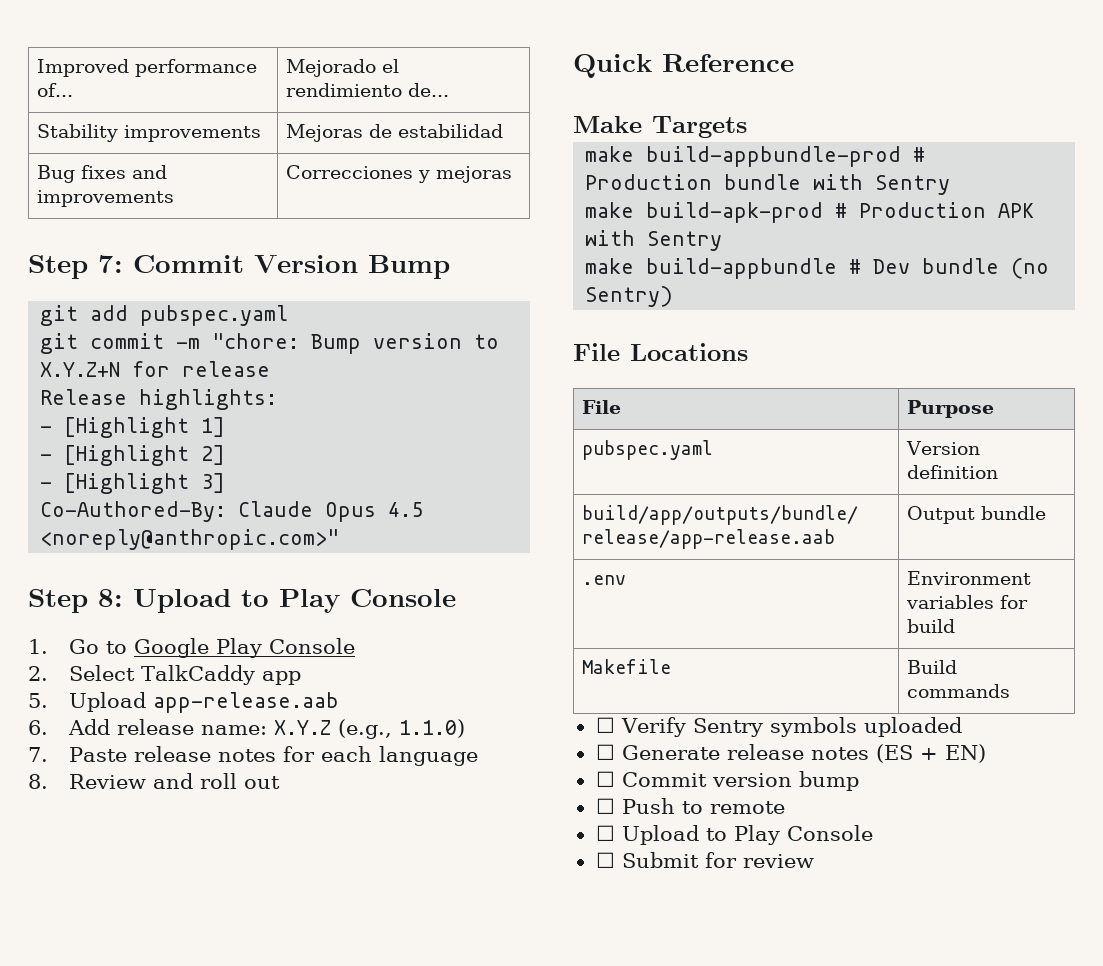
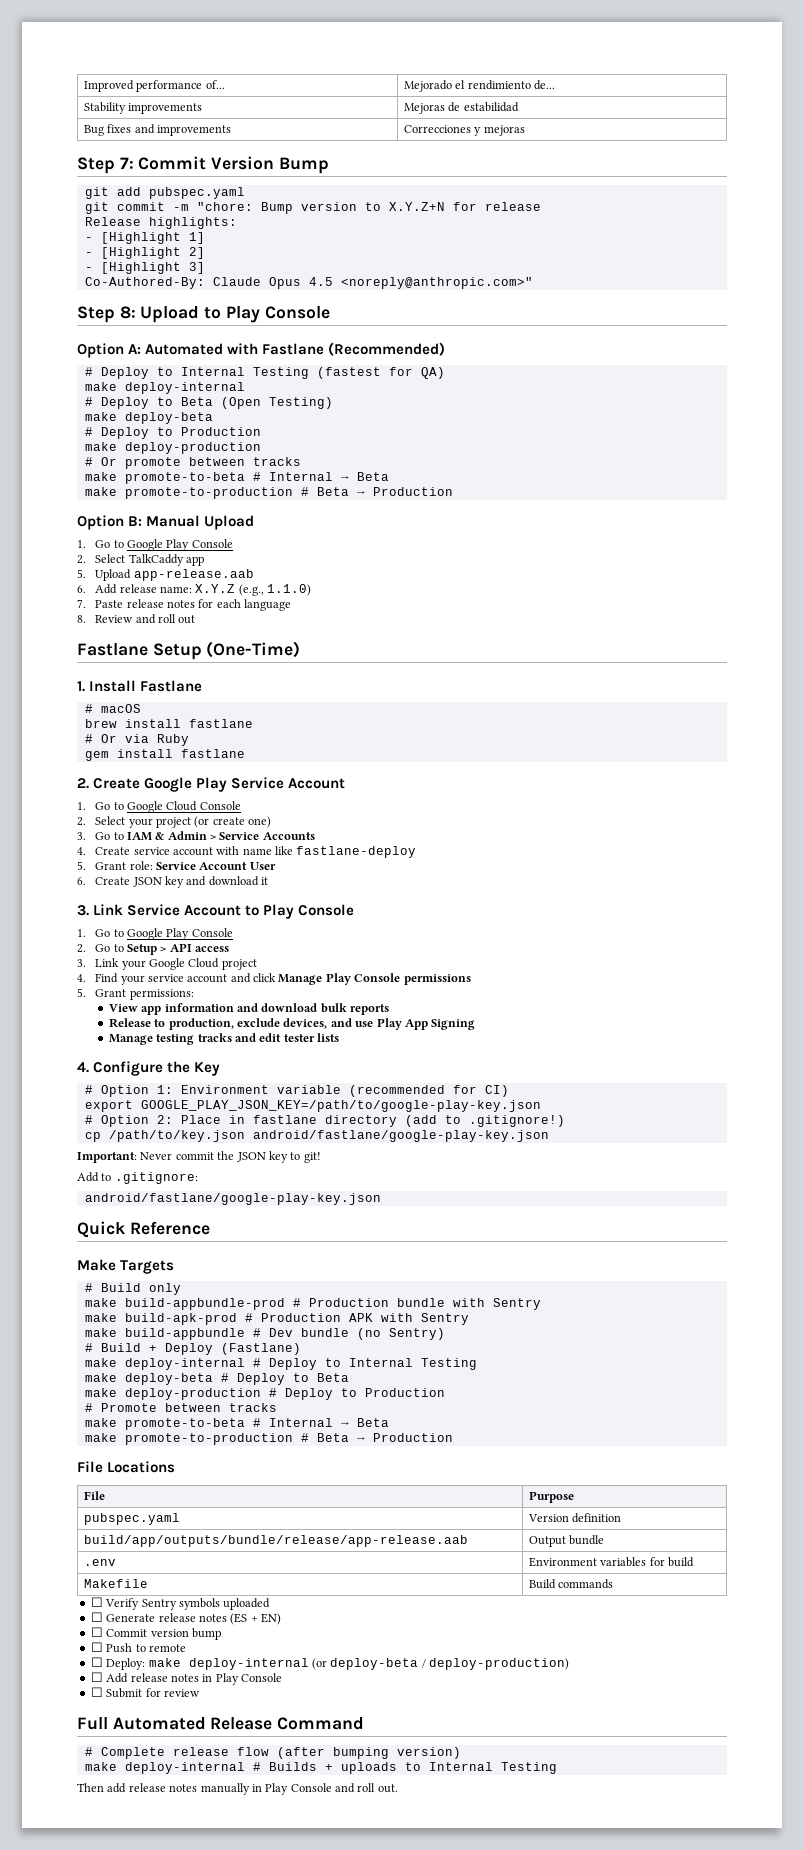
+ Option A: Automated with Fastlane (Recommended)
+ # Deploy to Internal Testing (fastest for QA)
+ make deploy-internal
+ # Deploy to Beta (Open Testing)
+ make deploy-beta
+ # Deploy to Production
+ make deploy-production
+ # Or promote between tracks
+ make promote-to-beta # Internal → Beta
+ make promote-to-production # Beta → Production
+ Option B: Manual Upload
+ Fastlane Setup (One-Time)
+ 1. Install Fastlane
+ # macOS
+ brew install fastlane
+ # Or via Ruby
+ gem install fastlane
+ 2. Create Google Play Service Account
+ 1. Go to Google Cloud Console
+ 2. Select your project (or create one)
+ 3. Go to IAM & Admin > Service Accounts
+ 4. Create service account with name like fastlane-deploy
+ 5. Grant role: Service Account User
+ 6. Create JSON key and download it
+ 3. Link Service Account to Play Console
+ 1. Go to Google Play Console
+ 2. Go to Setup > API access
+ 3. Link your Google Cloud project
+ 4. Find your service account and click Manage Play Console permissions
+ 5. Grant permissions:
+ View app information and download bulk reports
+ Release to production, exclude devices, and use Play App Signing
+ Manage testing tracks and edit tester lists
+ 4. Configure the Key
+ # Option 1: Environment variable (recommended for CI)
+ export GOOGLE_PLAY_JSON_KEY=/path/to/google-play-key.json
+ # Option 2: Place in fastlane directory (add to .gitignore!)
+ cp /path/to/key.json android/fastlane/google-play-key.json
+ Important: Never commit the JSON key to git!
+ Add to .gitignore:
+ android/fastlane/google-play-key.json
+ # Build only
+ # Build + Deploy (Fastlane)
+ make deploy-internal # Deploy to Internal Testing
+ make deploy-beta # Deploy to Beta
+ make deploy-production # Deploy to Production
+ # Promote between tracks
+ make promote-to-beta # Internal → Beta
+ make promote-to-production # Beta → Production
- ☐ Upload to Play Console
+ ☐ Deploy: make deploy-internal (or deploy-beta / deploy-production)
+ ☐ Add release notes in Play Console
+ Full Automated Release Command
+ # Complete release flow (after bumping version)
+ make deploy-internal # Builds + uploads to Internal Testing
+ Then add release notes manually in Play Console and roll out.

